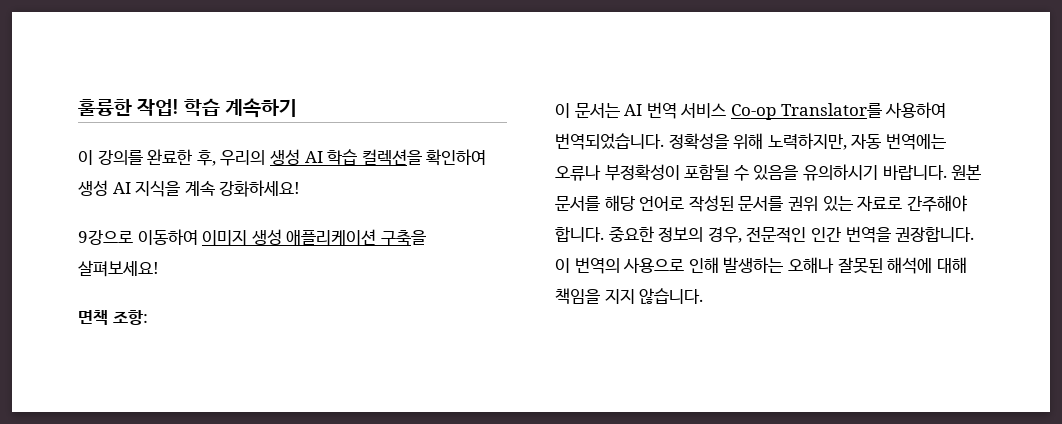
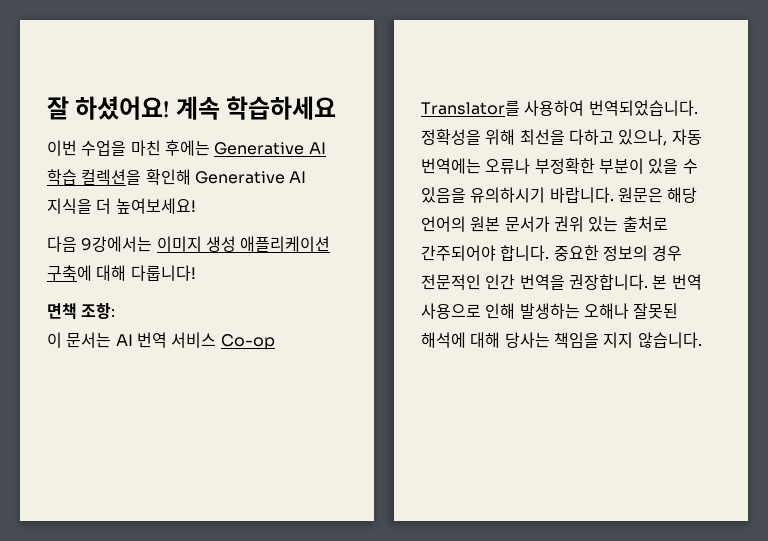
- 훌륭한 작업! 학습 계속하기
- 이 강의를 완료한 후, 우리의 생성 AI 학습 컬렉션을 확인하여 생성 AI 지식을 계속 강화하세요!
- 9강으로 이동하여 이미지 생성 애플리케이션 구축을 살펴보세요!
+ 잘 하셨어요! 계속 학습하세요
+ 이번 수업을 마친 후에는 Generative AI 학습 컬렉션을 확인해 Generative AI 지식을 더 높여보세요!
+ 다음 9강에서는 이미지 생성 애플리케이션 구축에 대해 다룹니다!
- 정확성을 위해 노력하지만, 자동 번역에는 오류나 부정확성이 포함될 수 있음을 유의하시기 바랍니다. 원본 문서를 해당 언어로 작성된 문서를 권위 있는 자료로 간주해야 합니다.
+ 정확성을 위해 최선을 다하고 있으나, 자동 번역에는 오류나 부정확한 부분이 있을 수 있음을 유의하시기 바랍니다. 원문은 해당 언어의 원본 문서가 권위 있는 출처로 간주되어야 합니다.
- 중요한 정보의 경우, 전문적인 인간 번역을 권장합니다.
+ 중요한 정보의 경우 전문적인 인간 번역을 권장합니다.
- 이 번역의 사용으로 인해 발생하는 오해나 잘못된 해석에 대해 책임을 지지 않습니다.
+ 본 번역 사용으로 인해 발생하는 오해나 잘못된 해석에 대해 당사는 책임을 지지 않습니다.

